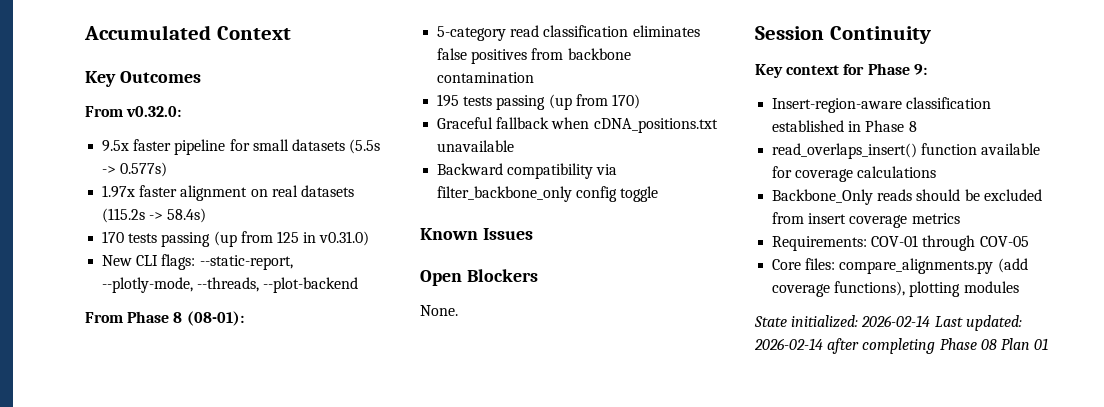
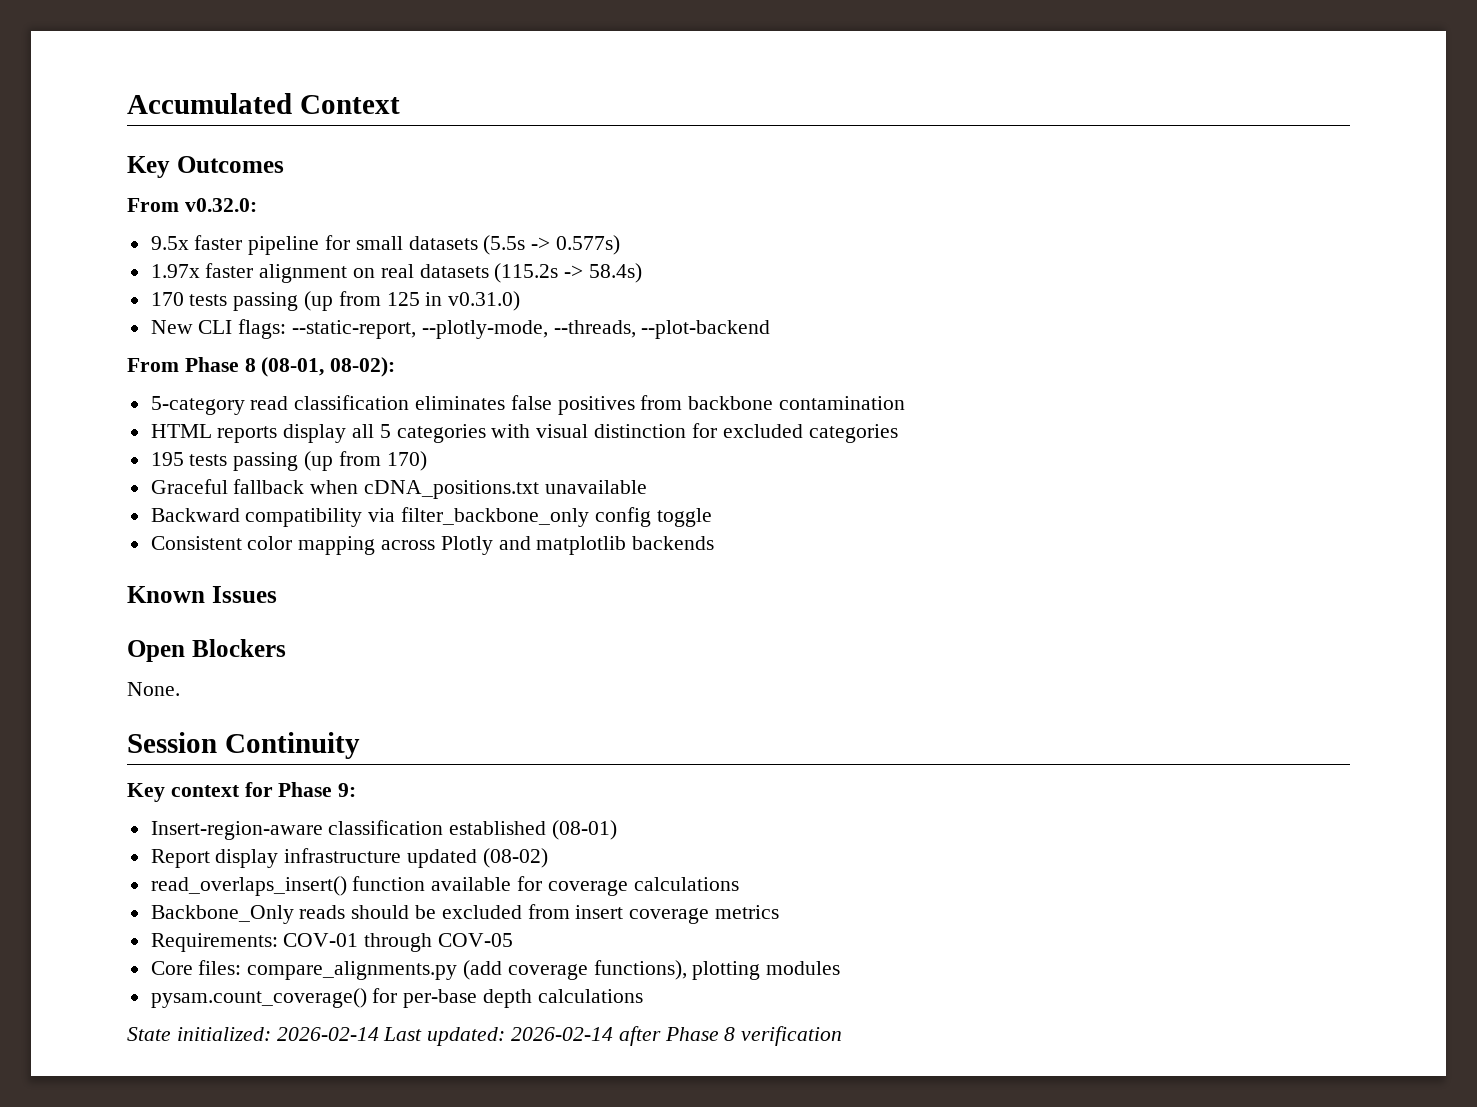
- From Phase 8 (08-01):
+ From Phase 8 (08-01, 08-02):
+ HTML reports display all 5 categories with visual distinction for excluded categories
+ Consistent color mapping across Plotly and matplotlib backends
- Insert-region-aware classification established in Phase 8
+ Insert-region-aware classification established (08-01)
+ Report display infrastructure updated (08-02)
+ pysam.count_coverage() for per-base depth calculations
- State initialized: 2026-02-14 Last updated: 2026-02-14 after completing Phase 08 Plan 01
+ State initialized: 2026-02-14 Last updated: 2026-02-14 after Phase 8 verification

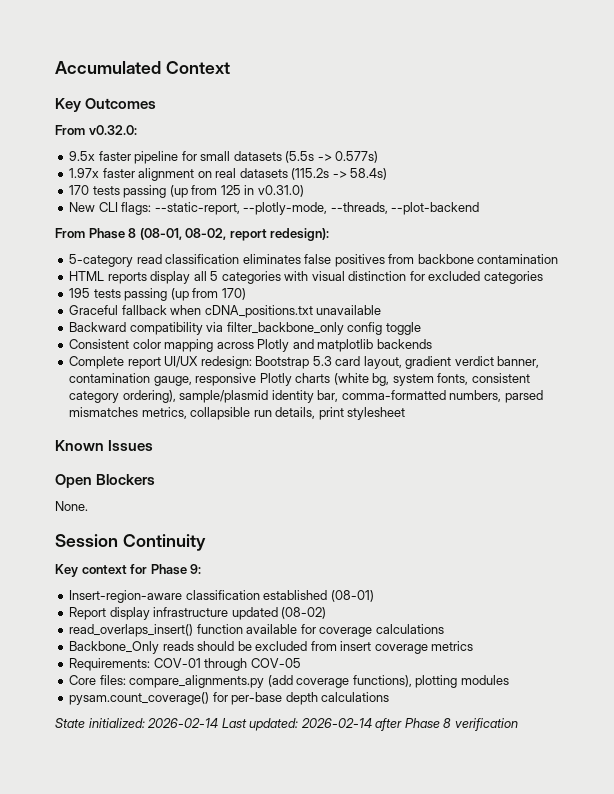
- From Phase 8 (08-01, 08-02):
+ From Phase 8 (08-01, 08-02, report redesign):
+ Complete report UI/UX redesign: Bootstrap 5.3 card layout, gradient verdict banner, contamination gauge, responsive Plotly charts (white bg, system fonts, consistent category ordering), sample/plasmid identity bar, comma-formatted numbers, parsed mismatches metrics, collapsible run details, print stylesheet

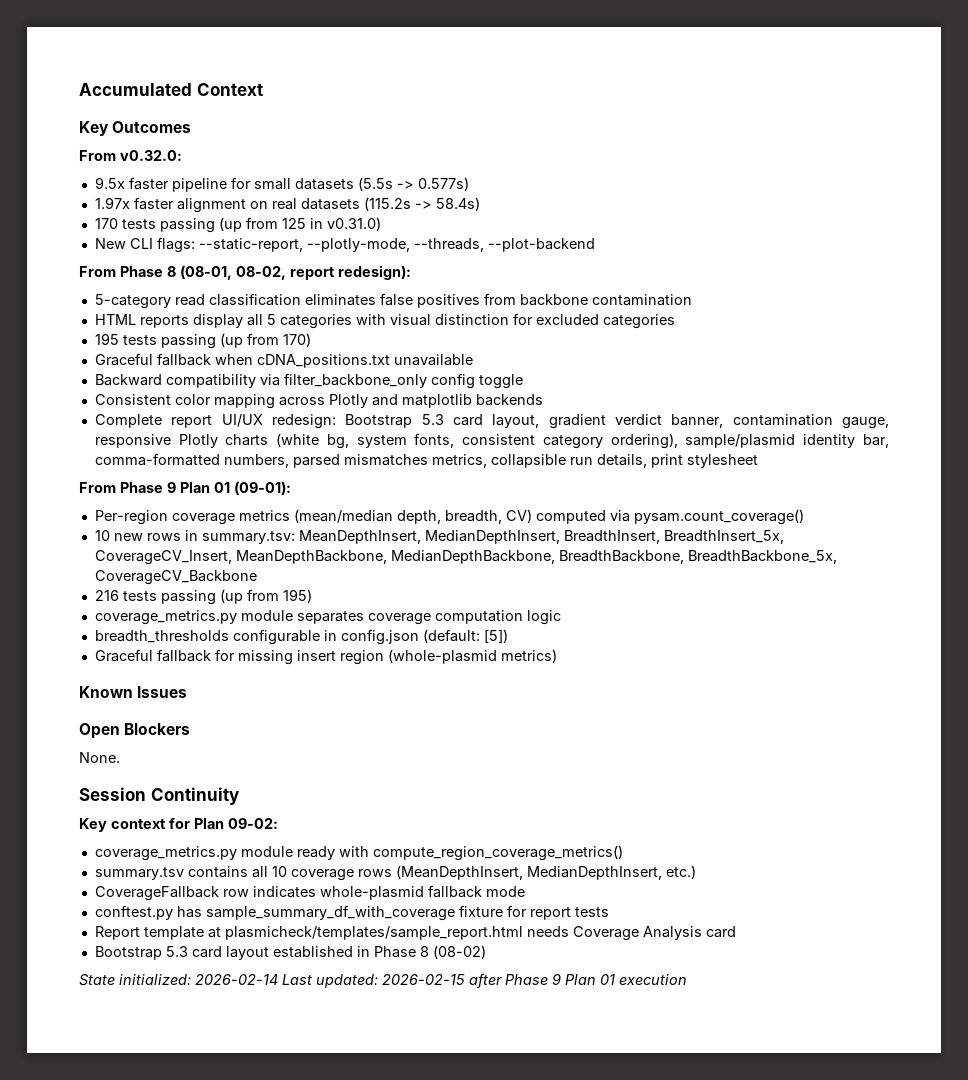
+ From Phase 9 Plan 01 (09-01):
+ Per-region coverage metrics (mean/median depth, breadth, CV) computed via pysam.count_coverage()
+ 10 new rows in summary.tsv: MeanDepthInsert, MedianDepthInsert, BreadthInsert, BreadthInsert_5x, CoverageCV_Insert, MeanDepthBackbone, MedianDepthBackbone, BreadthBackbone, BreadthBackbone_5x, CoverageCV_Backbone
+ 216 tests passing (up from 195)
+ coverage_metrics.py module separates coverage computation logic
+ breadth_thresholds configurable in config.json (default: [5])
+ Graceful fallback for missing insert region (whole-plasmid metrics)
- Key context for Phase 9:
- Insert-region-aware classification established (08-01)
- Report display infrastructure updated (08-02)
- read_overlaps_insert() function available for coverage calculations
- Backbone_Only reads should be excluded from insert coverage metrics
- Requirements: COV-01 through COV-05
- Core files: compare_alignments.py (add coverage functions), plotting modules
- pysam.count_coverage() for per-base depth calculations
+ Key context for Plan 09-02:
+ coverage_metrics.py module ready with compute_region_coverage_metrics()
+ summary.tsv contains all 10 coverage rows (MeanDepthInsert, MedianDepthInsert, etc.)
+ CoverageFallback row indicates whole-plasmid fallback mode
+ conftest.py has sample_summary_df_with_coverage fixture for report tests
+ Report template at plasmicheck/templates/sample_report.html needs Coverage Analysis card
+ Bootstrap 5.3 card layout established in Phase 8 (08-02)
- State initialized: 2026-02-14 Last updated: 2026-02-14 after Phase 8 verification
+ State initialized: 2026-02-14 Last updated: 2026-02-15 after Phase 9 Plan 01 execution

